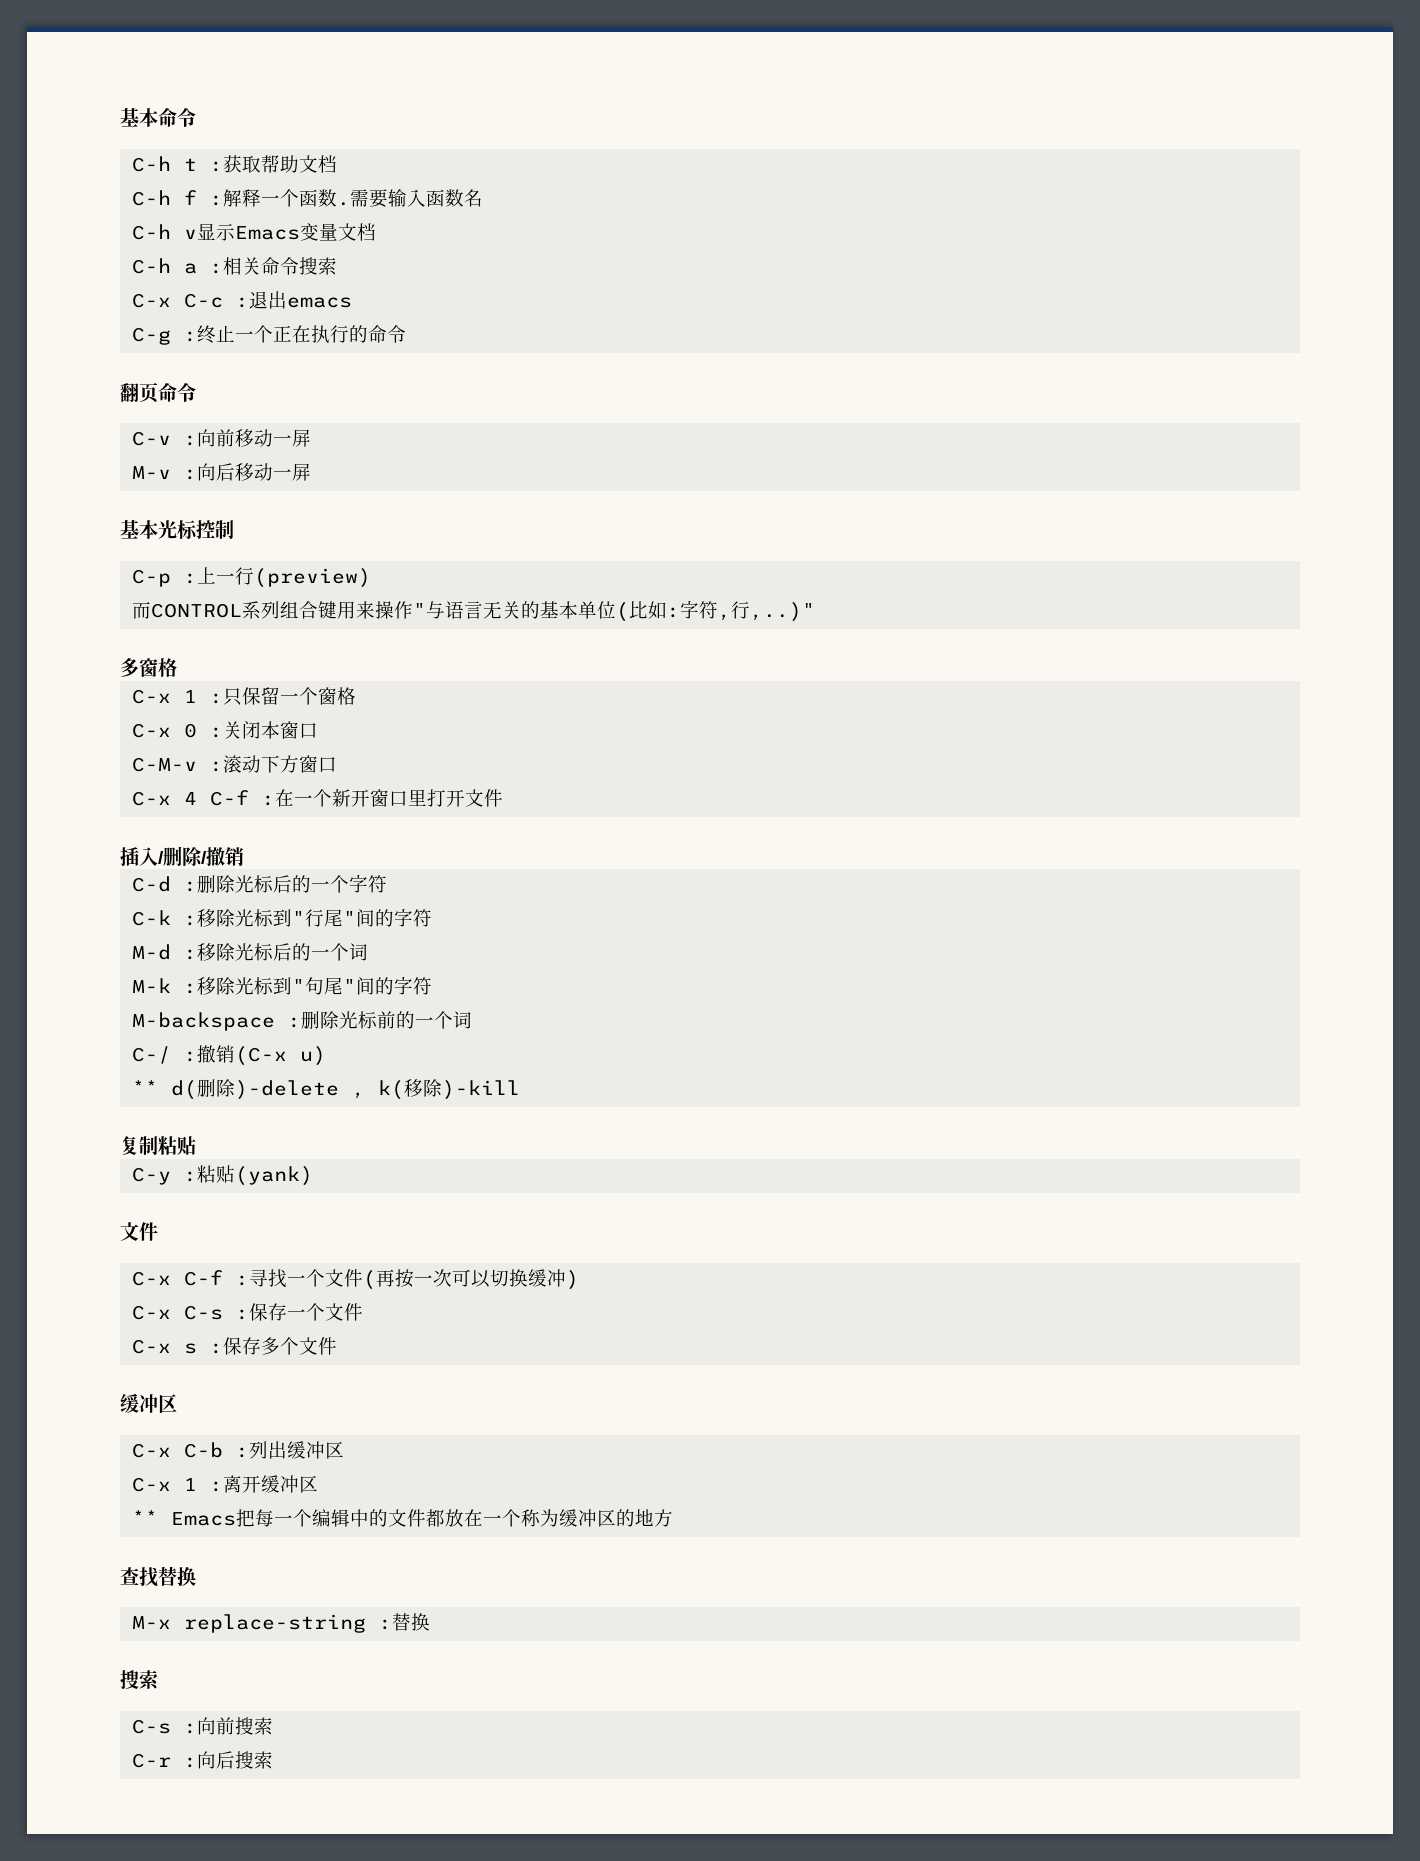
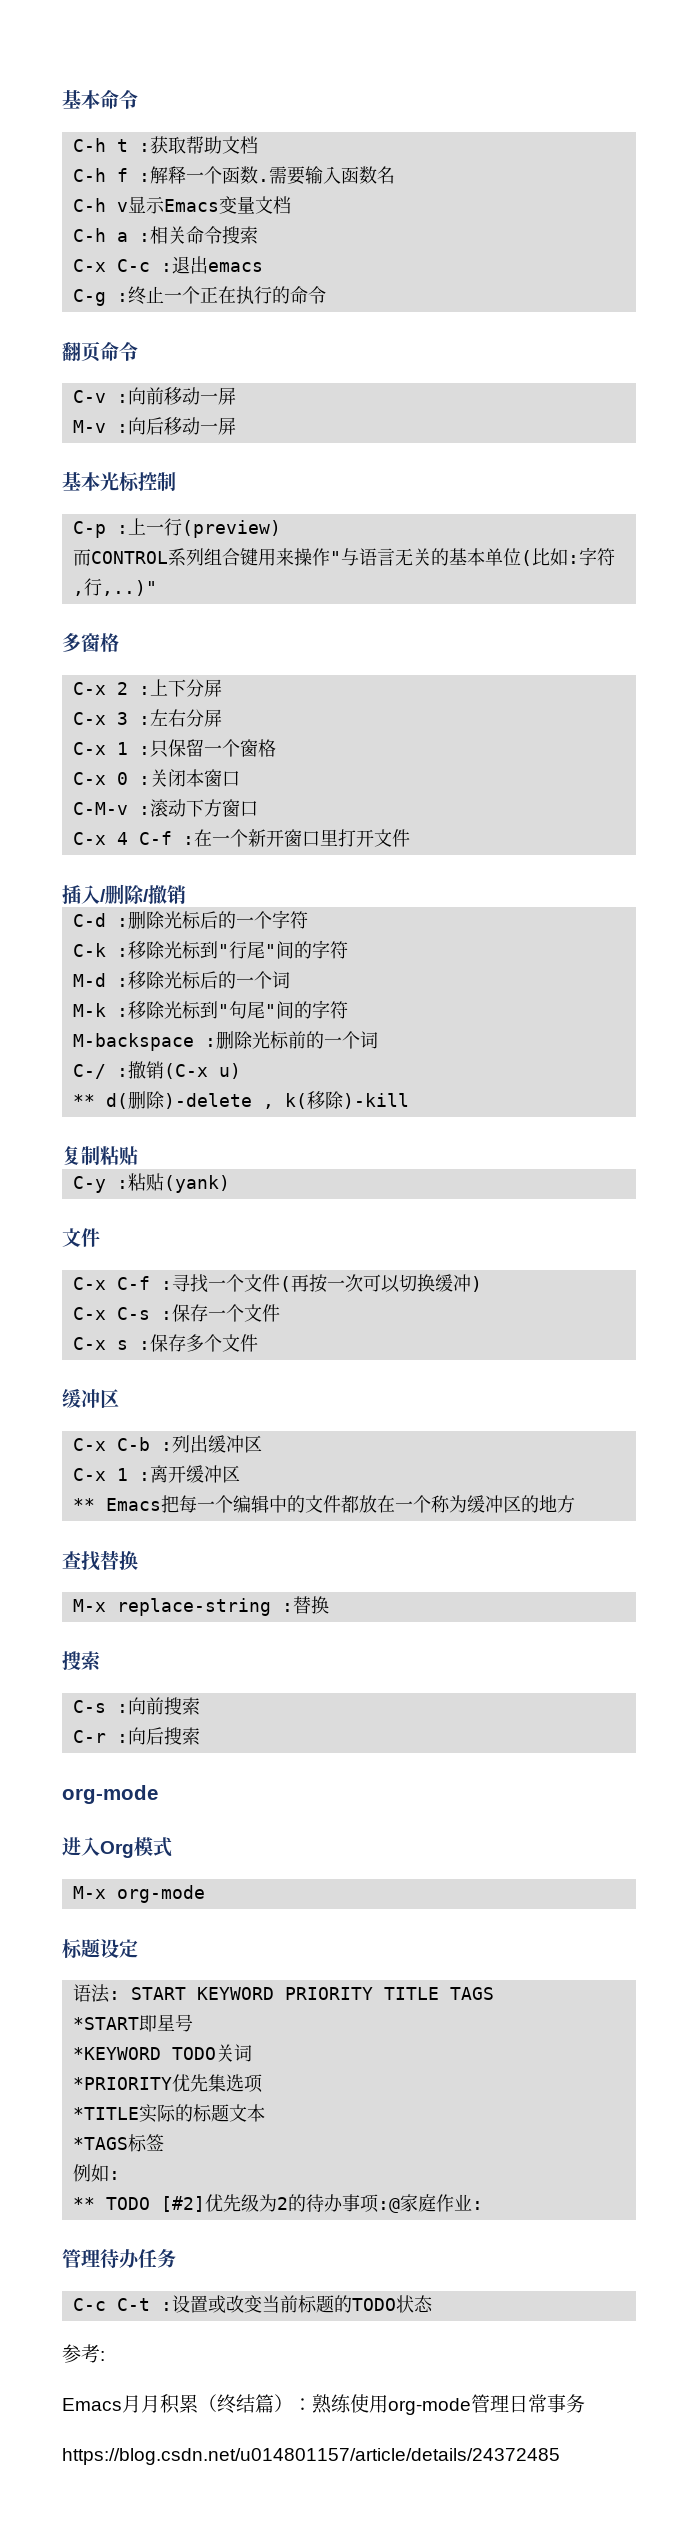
+ C-x 2 :上下分屏
+ C-x 3 :左右分屏
  C-r :向后搜索
+ org-mode
+ 进入Org模式
+ M-x org-mode
+ 标题设定
+ 语法: START KEYWORD PRIORITY TITLE TAGS
+ *START即星号
+ *KEYWORD TODO关词
+ *PRIORITY优先集选项
+ *TITLE实际的标题文本
+ *TAGS标签
+ 例如:
+ ** TODO [#2]优先级为2的待办事项:@家庭作业:
+ 管理待办任务
+ C-c C-t :设置或改变当前标题的TODO状态
+ 参考:
+ Emacs月月积累（终结篇）：熟练使用org-mode管理日常事务
+ https://blog.csdn.net/u014801157/article/details/24372485

